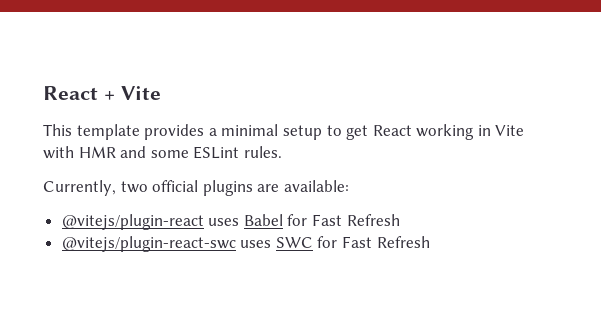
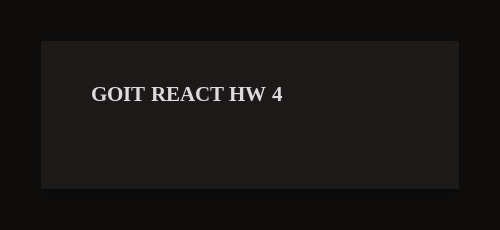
- React + Vite
- This template provides a minimal setup to get React working in Vite with HMR and some ESLint rules.
- Currently, two official plugins are available:
- @vitejs/plugin-react uses Babel for Fast Refresh
- @vitejs/plugin-react-swc uses SWC for Fast Refresh
+ GOIT REACT HW 4

